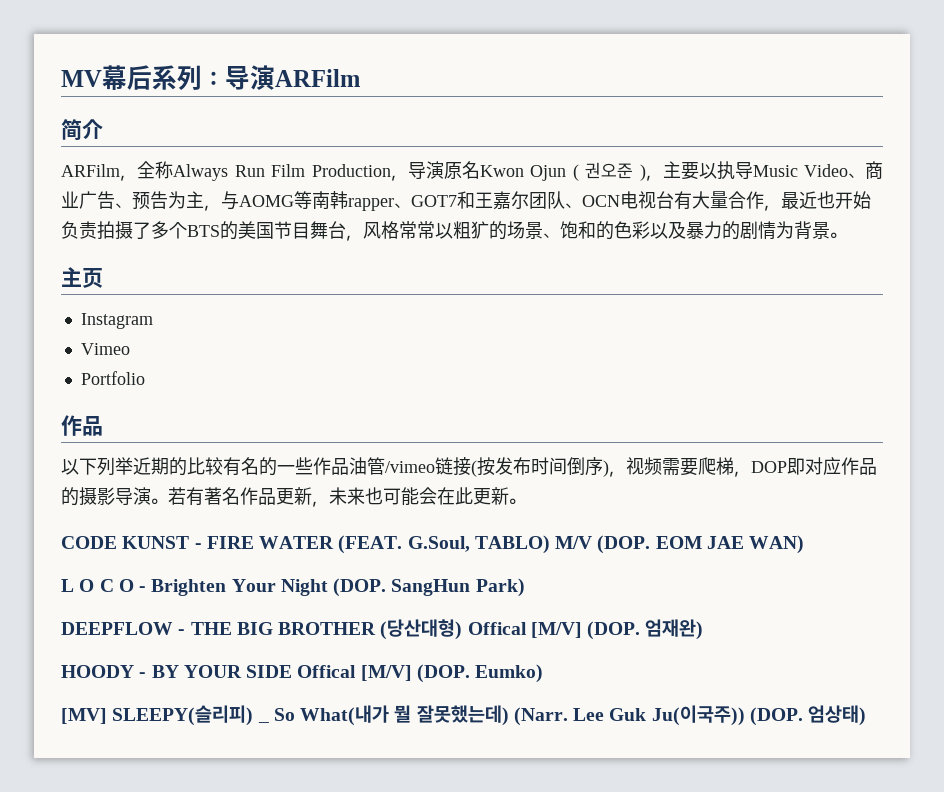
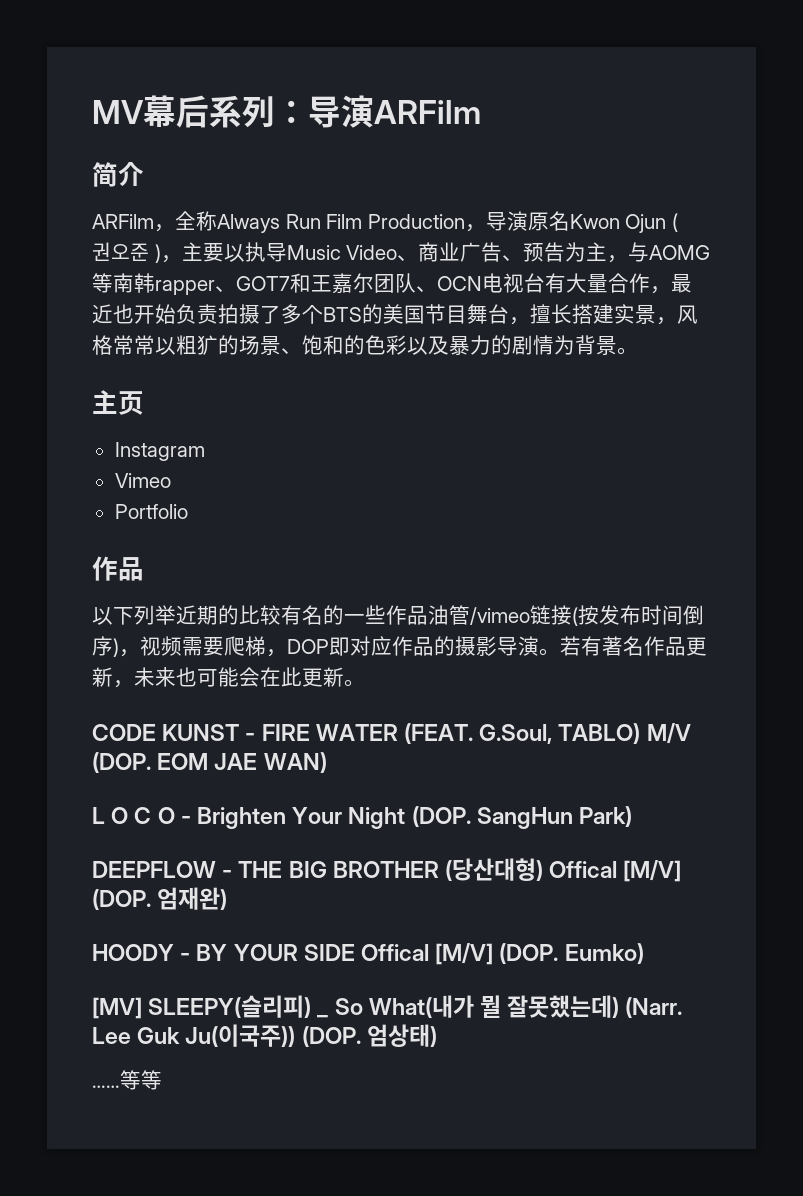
- ARFilm，全称Always Run Film Production，导演原名Kwon Ojun ( 권오준 )，主要以执导Music Video、商业广告、预告为主，与AOMG等南韩rapper、GOT7和王嘉尔团队、OCN电视台有大量合作，最近也开始负责拍摄了多个BTS的美国节目舞台，风格常常以粗犷的场景、饱和的色彩以及暴力的剧情为背景。
+ ARFilm，全称Always Run Film Production，导演原名Kwon Ojun ( 권오준 )，主要以执导Music Video、商业广告、预告为主，与AOMG等南韩rapper、GOT7和王嘉尔团队、OCN电视台有大量合作，最近也开始负责拍摄了多个BTS的美国节目舞台，擅长搭建实景，风格常常以粗犷的场景、饱和的色彩以及暴力的剧情为背景。
+ ……等等

